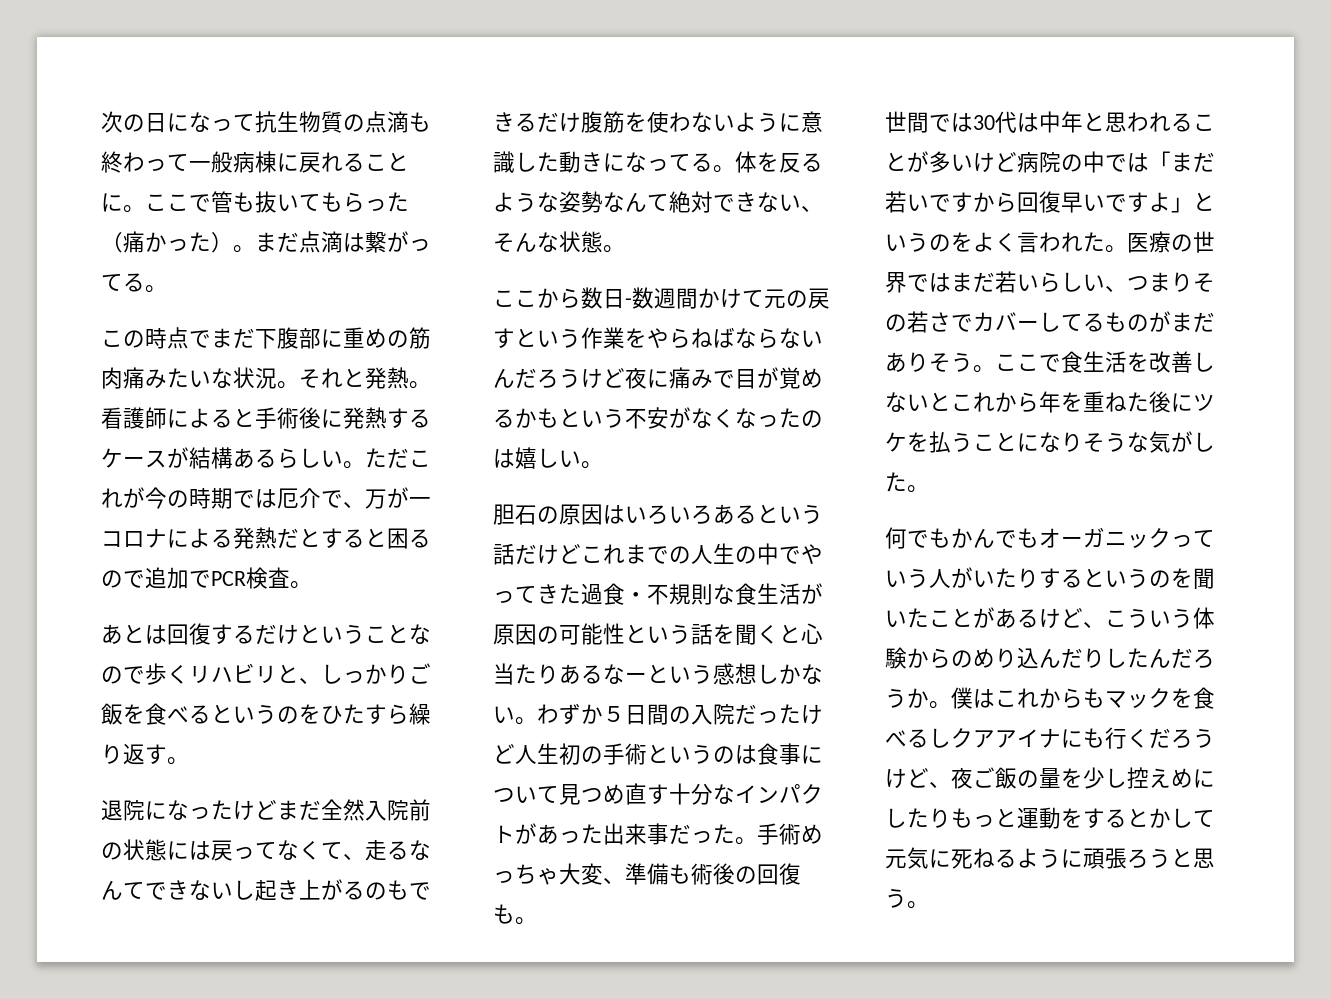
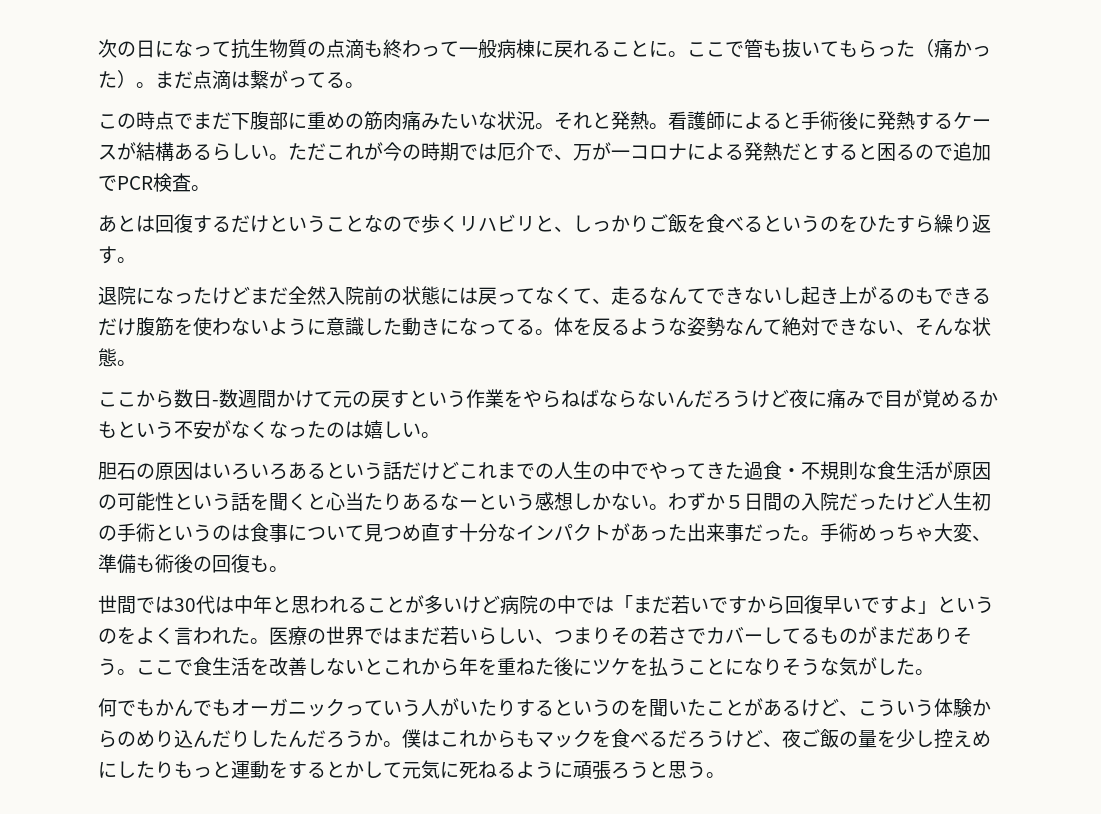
- 僕はこれからもマックを食べるしクアアイナにも行くだろうけど、夜ご飯の量を少し控えめにしたりもっと運動をするとかして元気に死ねるように頑張ろうと思う。
+ 僕はこれからもマックを食べるだろうけど、夜ご飯の量を少し控えめにしたりもっと運動をするとかして元気に死ねるように頑張ろうと思う。

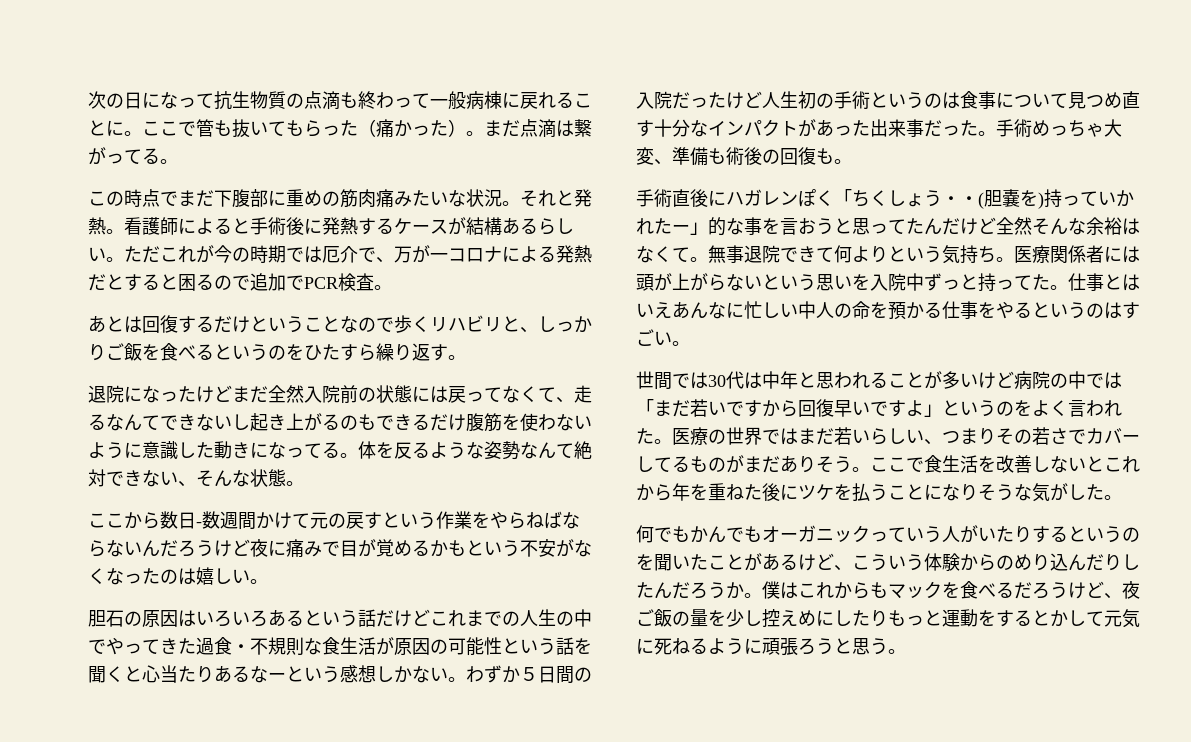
+ 手術直後にハガレンぽく「ちくしょう・・(胆嚢を)持っていかれたー」的な事を言おうと思ってたんだけど全然そんな余裕はなくて。無事退院できて何よりという気持ち。医療関係者には頭が上がらないという思いを入院中ずっと持ってた。仕事とはいえあんなに忙しい中人の命を預かる仕事をやるというのはすごい。

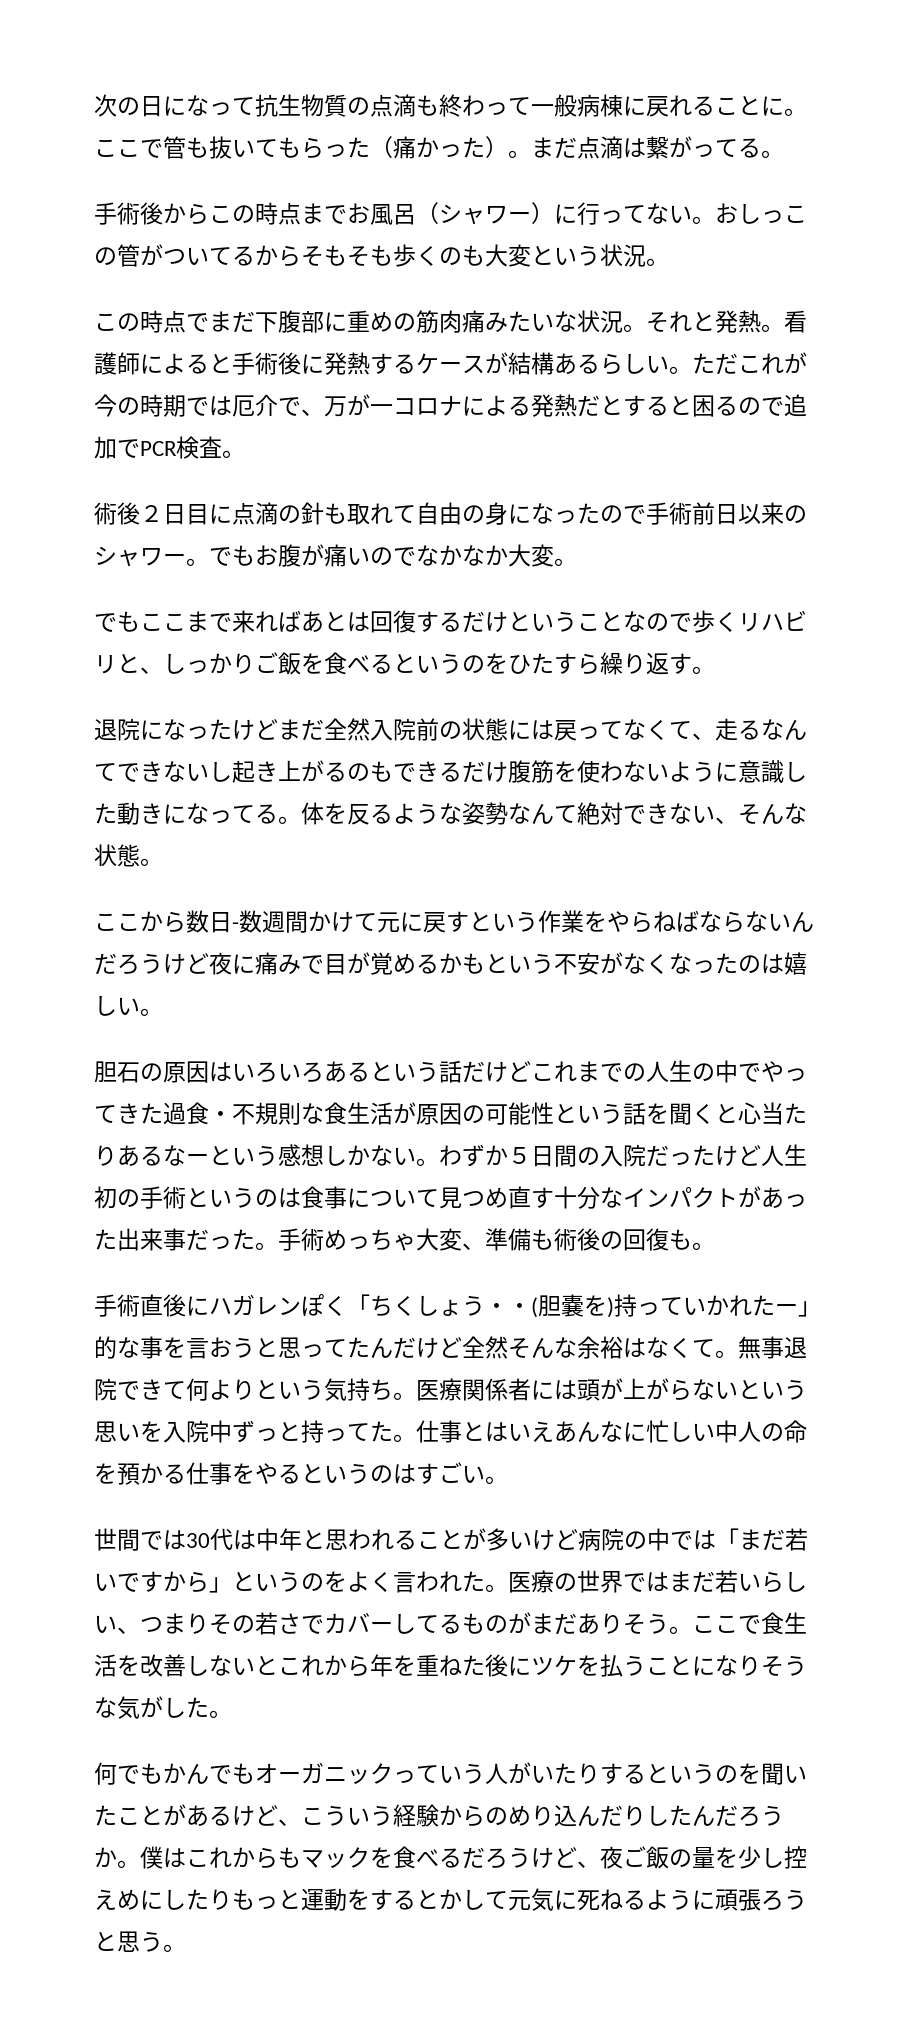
+ 手術後からこの時点までお風呂（シャワー）に行ってない。おしっこの管がついてるからそもそも歩くのも大変という状況。
- あとは回復するだけということなので歩くリハビリと、しっかりご飯を食べるというのをひたすら繰り返す。
+ 術後２日目に点滴の針も取れて自由の身になったので手術前日以来のシャワー。でもお腹が痛いのでなかなか大変。
+ でもここまで来ればあとは回復するだけということなので歩くリハビリと、しっかりご飯を食べるというのをひたすら繰り返す。
- ここから数日-数週間かけて元の戻すという作業をやらねばならないんだろうけど夜に痛みで目が覚めるかもという不安がなくなったのは嬉しい。
+ ここから数日-数週間かけて元に戻すという作業をやらねばならないんだろうけど夜に痛みで目が覚めるかもという不安がなくなったのは嬉しい。
- 世間では30代は中年と思われることが多いけど病院の中では「まだ若いですから回復早いですよ」というのをよく言われた。
+ 世間では30代は中年と思われることが多いけど病院の中では「まだ若いですから」というのをよく言われた。
- 何でもかんでもオーガニックっていう人がいたりするというのを聞いたことがあるけど、こういう体験からのめり込んだりしたんだろうか。
+ 何でもかんでもオーガニックっていう人がいたりするというのを聞いたことがあるけど、こういう経験からのめり込んだりしたんだろうか。

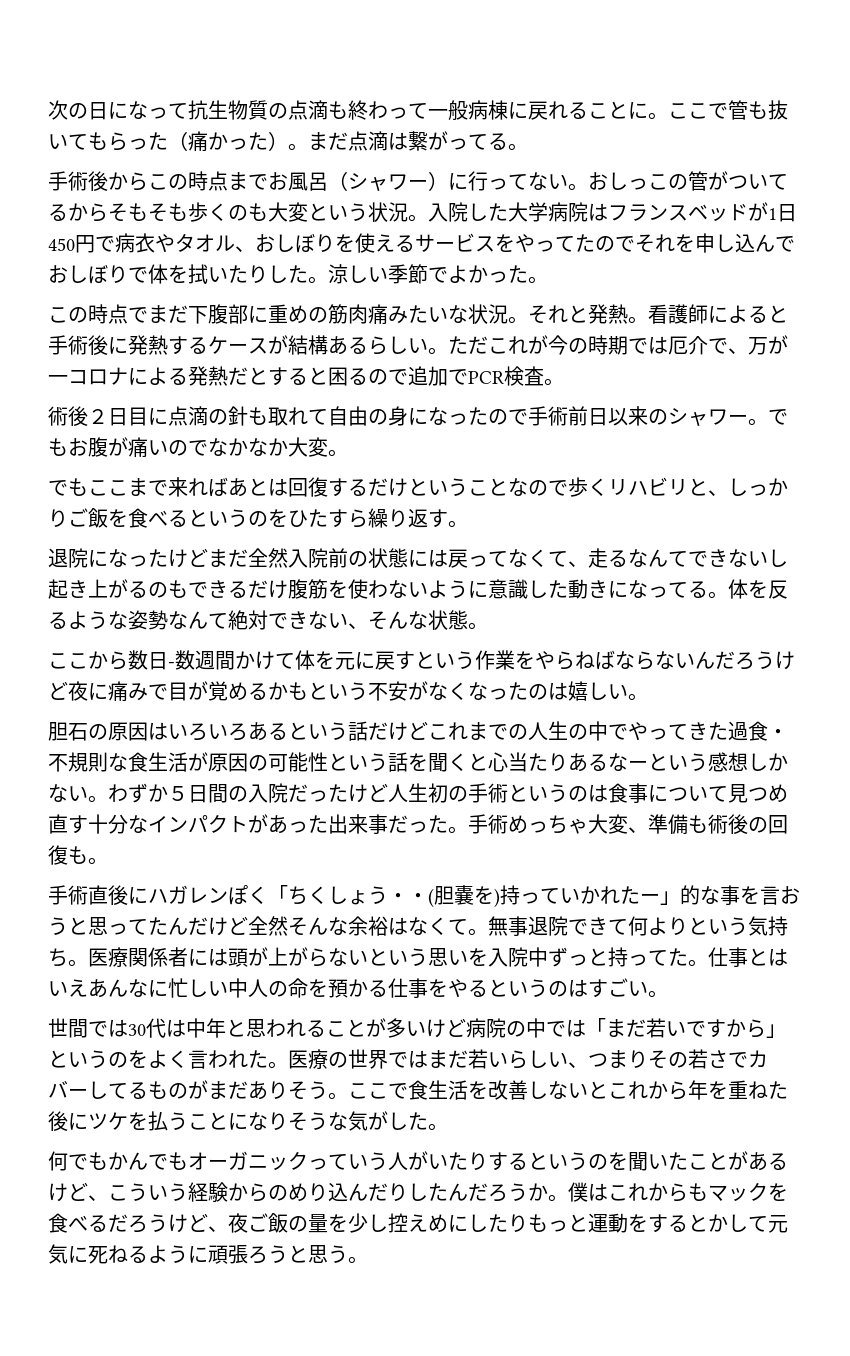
+ 入院した大学病院はフランスベッドが1日450円で病衣やタオル、おしぼりを使えるサービスをやってたのでそれを申し込んでおしぼりで体を拭いたりした。涼しい季節でよかった。
- ここから数日-数週間かけて元に戻すという作業をやらねばならないんだろうけど夜に痛みで目が覚めるかもという不安がなくなったのは嬉しい。
+ ここから数日-数週間かけて体を元に戻すという作業をやらねばならないんだろうけど夜に痛みで目が覚めるかもという不安がなくなったのは嬉しい。

